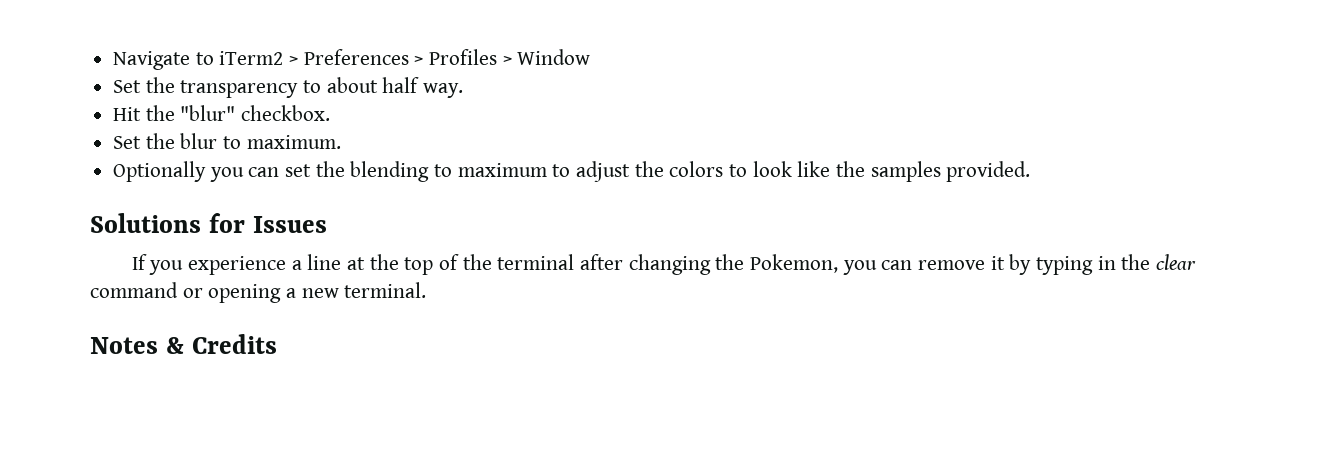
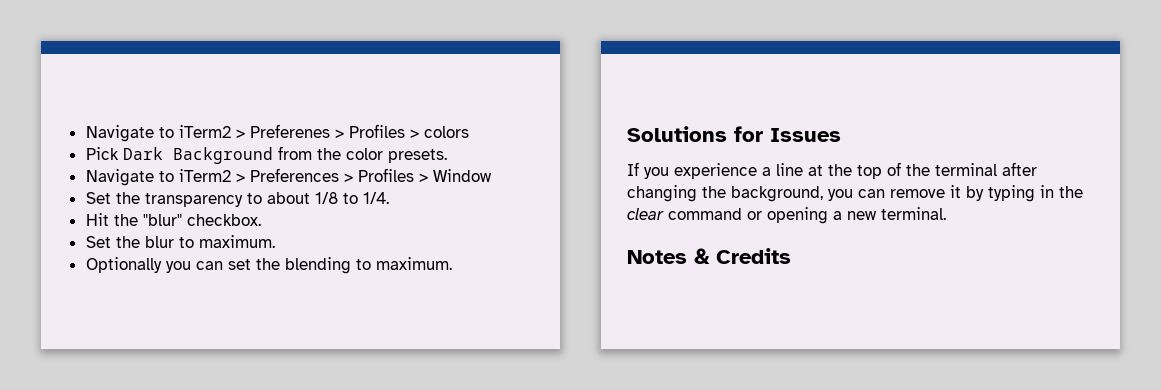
+ Navigate to iTerm2 > Preferenes > Profiles > colors
+ Pick Dark Background from the color presets.
- Set the transparency to about half way.
+ Set the transparency to about 1/8 to 1/4.
- Optionally you can set the blending to maximum to adjust the colors to look like the samples provided.
+ Optionally you can set the blending to maximum.
- If you experience a line at the top of the terminal after changing the Pokemon, you can remove it by typing in the clear command or opening a new terminal.
+ If you experience a line at the top of the terminal after changing the background, you can remove it by typing in the clear command or opening a new terminal.

